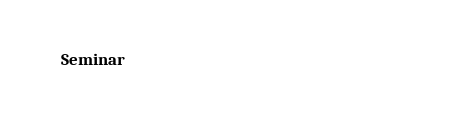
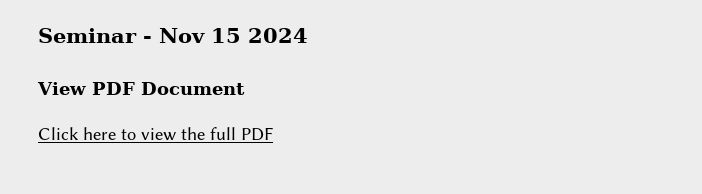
- Seminar
+ Seminar - Nov 15 2024
+ View PDF Document
+ Click here to view the full PDF

